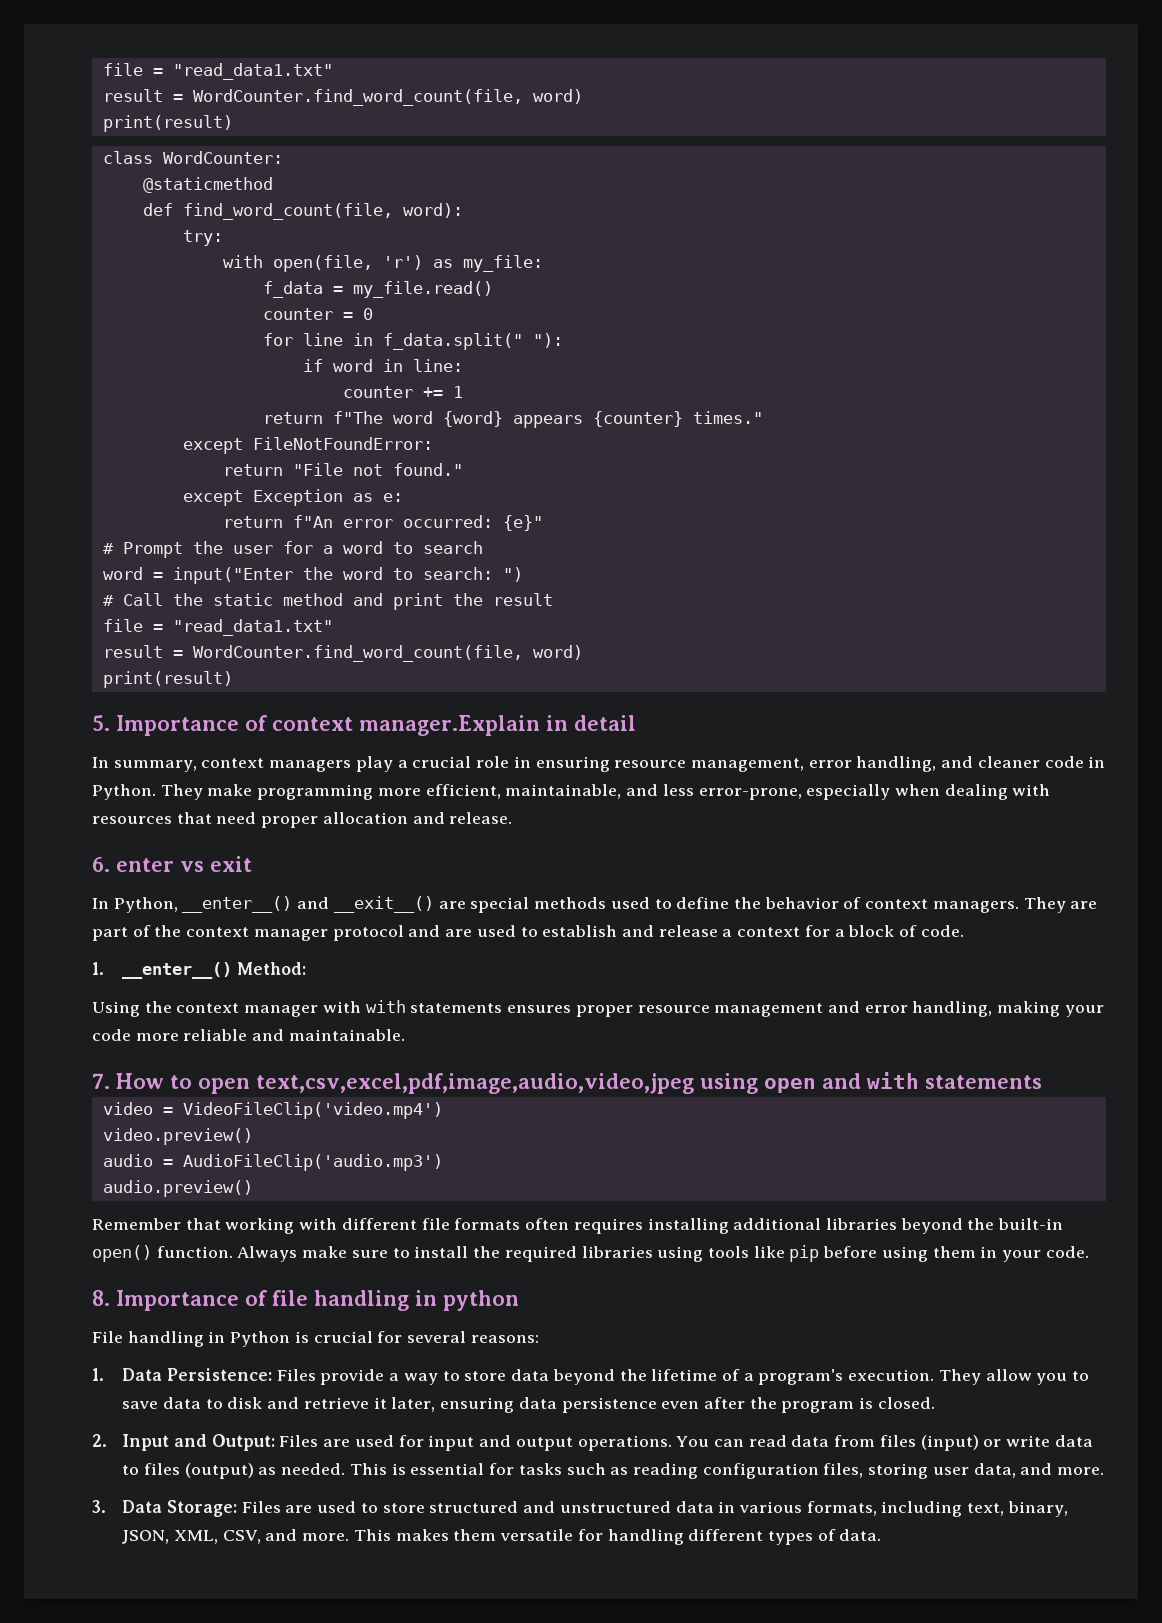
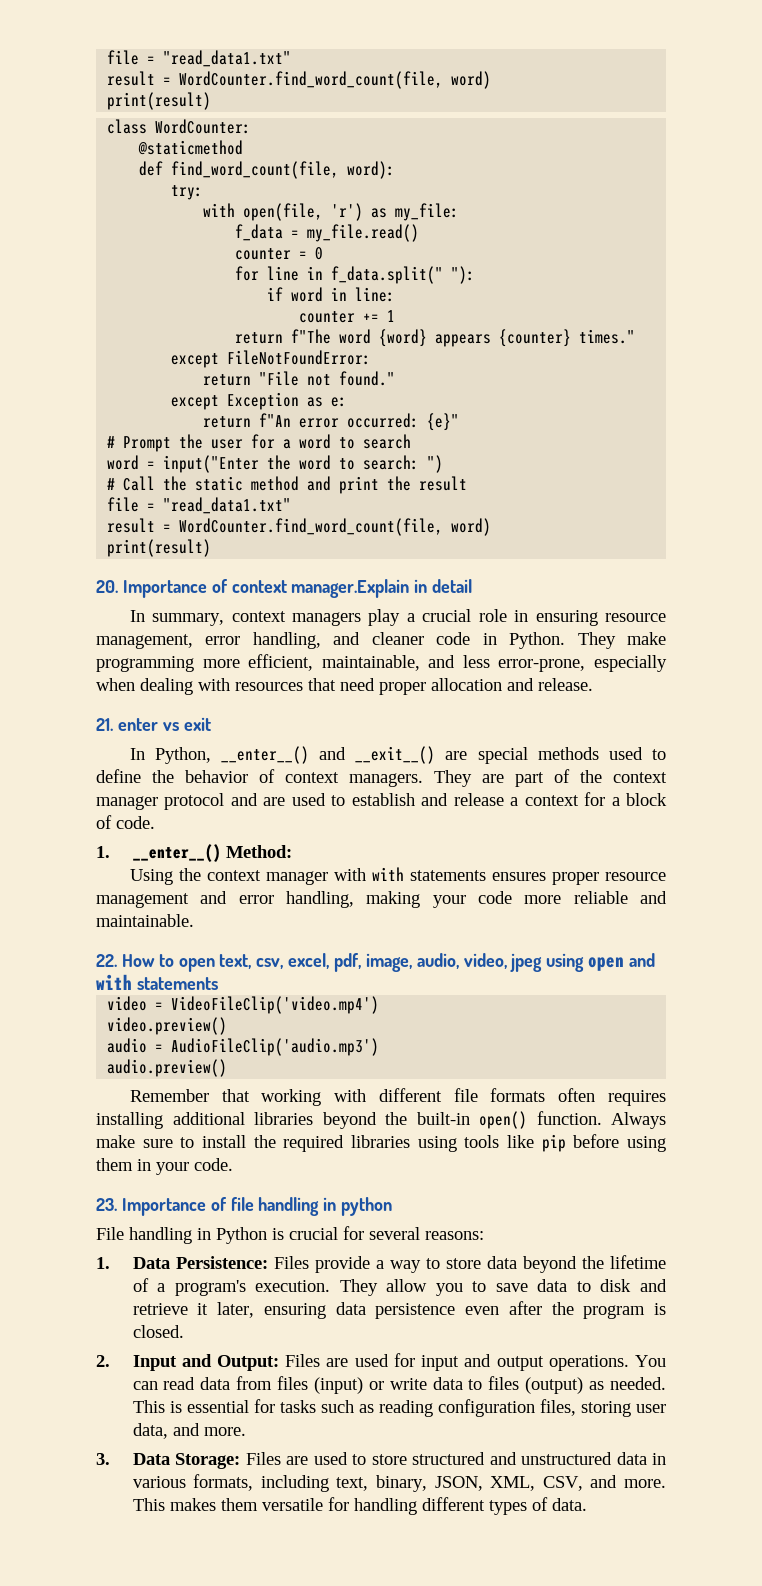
- 5. Importance of context manager.Explain in detail
+ 20. Importance of context manager.Explain in detail
- 6. enter vs exit
+ 21. enter vs exit
- 7. How to open text,csv,excel,pdf,image,audio,video,jpeg using open and with statements
+ 22. How to open text, csv, excel, pdf, image, audio, video, jpeg using open and with statements
- 8. Importance of file handling in python
+ 23. Importance of file handling in python

